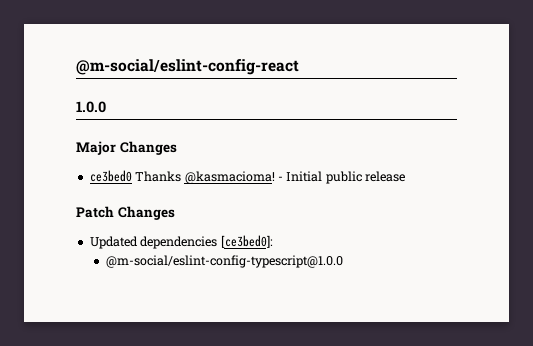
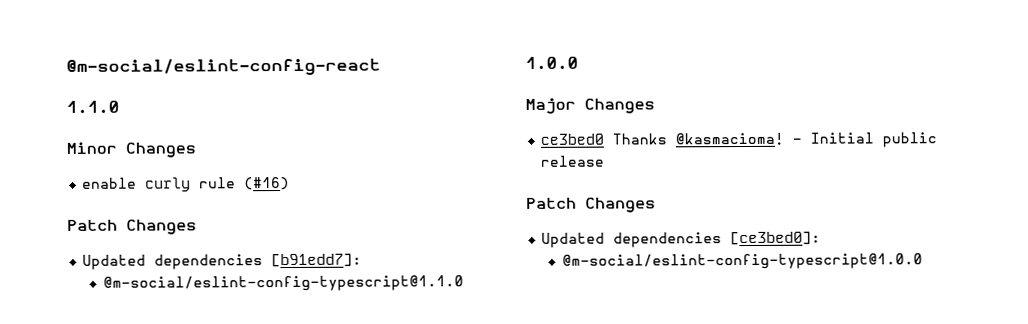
+ 1.1.0
+ Minor Changes
+ enable curly rule (#16)
+ Patch Changes
+ Updated dependencies [b91edd7]:
+ @m-social/eslint-config-typescript@1.1.0

